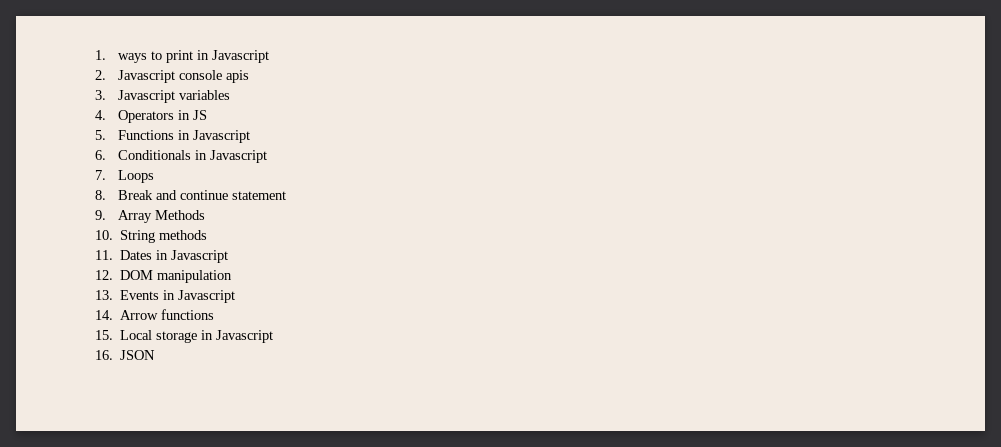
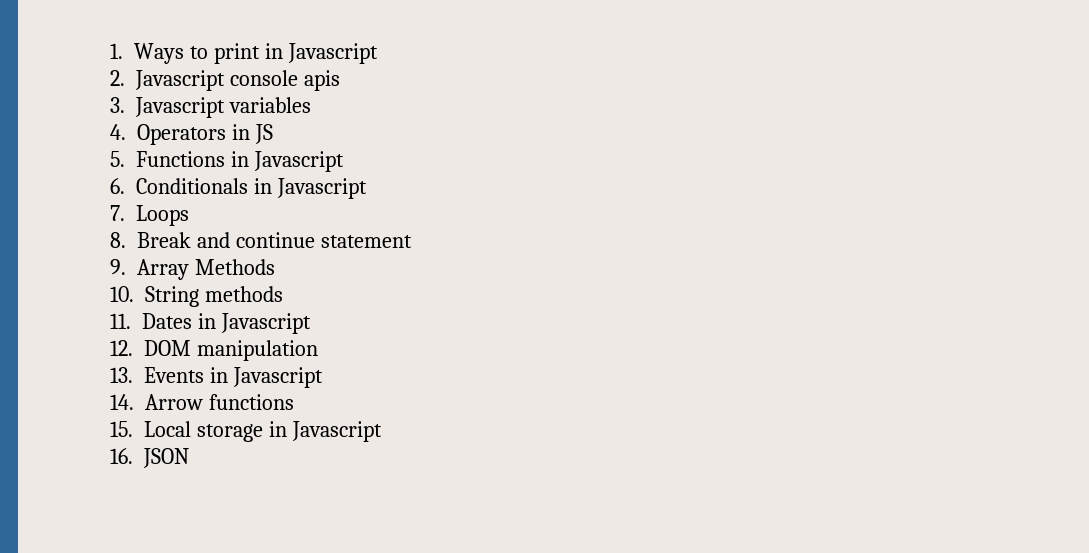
- 1. ways to print in Javascript
+ 1. Ways to print in Javascript

